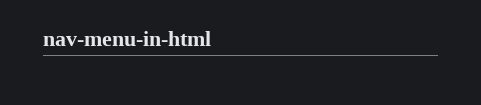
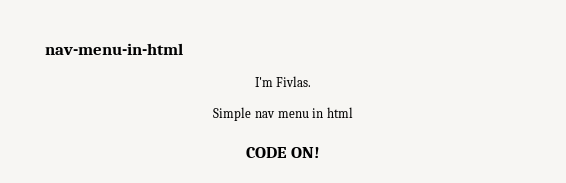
+ I'm Fivlas.
+ Simple nav menu in html
+ CODE ON!

